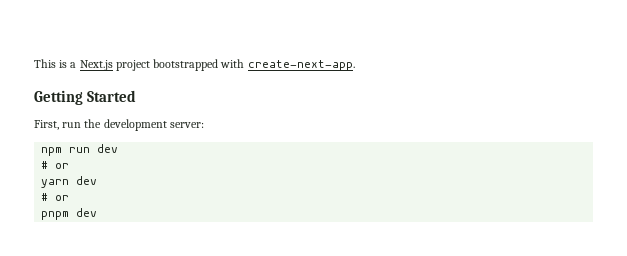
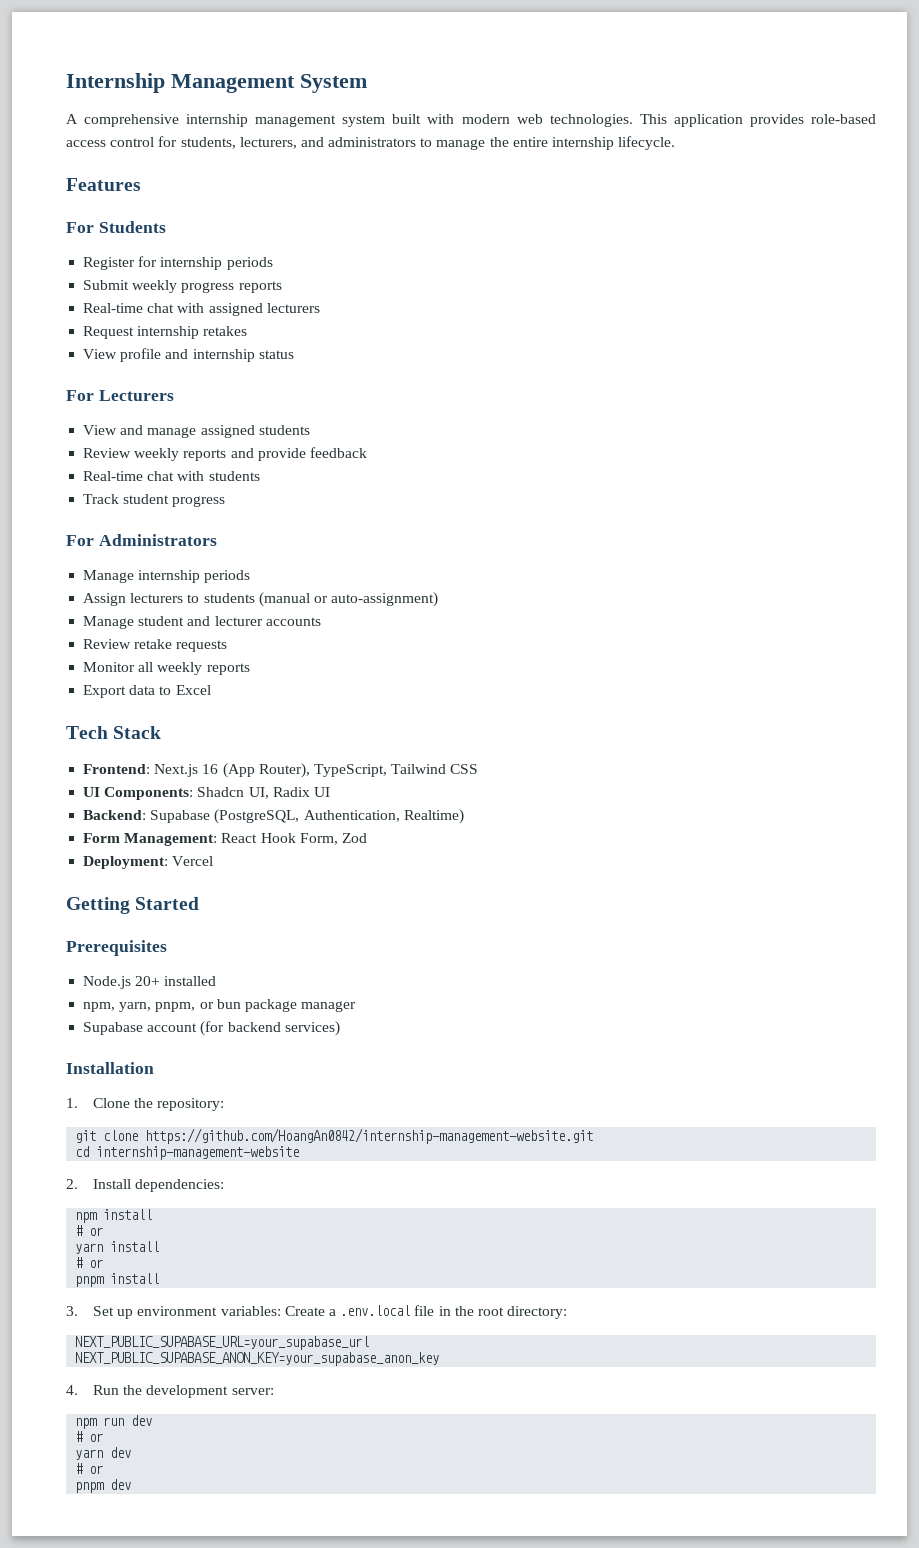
- This is a Next.js project bootstrapped with create-next-app.
+ Internship Management System
+ A comprehensive internship management system built with modern web technologies. This application provides role-based access control for students, lecturers, and administrators to manage the entire internship lifecycle.
+ Features
+ For Students
+ Register for internship periods
+ Submit weekly progress reports
+ Real-time chat with assigned lecturers
+ Request internship retakes
+ View profile and internship status
+ For Lecturers
+ View and manage assigned students
+ Review weekly reports and provide feedback
+ Real-time chat with students
+ Track student progress
+ For Administrators
+ Manage internship periods
+ Assign lecturers to students (manual or auto-assignment)
+ Manage student and lecturer accounts
+ Review retake requests
+ Monitor all weekly reports
+ Export data to Excel
+ Tech Stack
+ Frontend: Next.js 16 (App Router), TypeScript, Tailwind CSS
+ UI Components: Shadcn UI, Radix UI
+ Backend: Supabase (PostgreSQL, Authentication, Realtime)
+ Form Management: React Hook Form, Zod
+ Deployment: Vercel
  Getting Started
- First, run the development server:
+ Prerequisites
+ Node.js 20+ installed
+ npm, yarn, pnpm, or bun package manager
+ Supabase account (for backend services)
+ Installation
+ 1. Clone the repository:
+ git clone https://github.com/HoangAn0842/internship-management-website.git
+ cd internship-management-website
+ 2. Install dependencies:
+ npm install
+ # or
+ yarn install
+ # or
+ pnpm install
+ 3. Set up environment variables: Create a .env.local file in the root directory:
+ NEXT_PUBLIC_SUPABASE_URL=your_supabase_url
+ NEXT_PUBLIC_SUPABASE_ANON_KEY=your_supabase_anon_key
+ 4. Run the development server:

